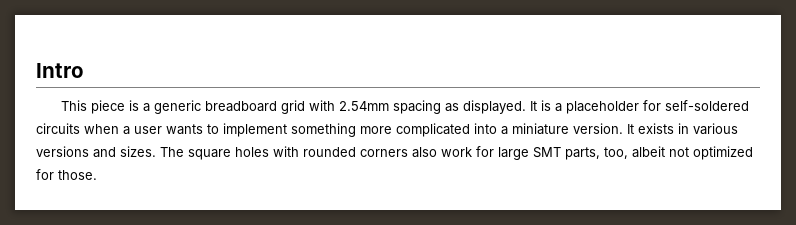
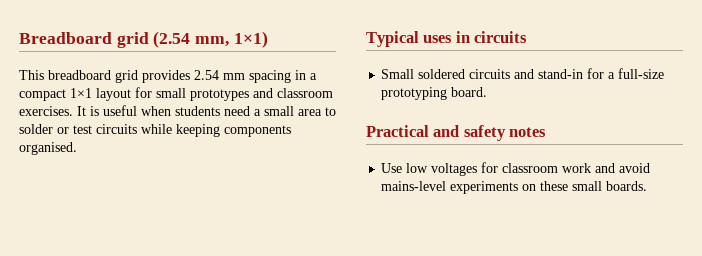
- Intro
- This piece is a generic breadboard grid with 2.54mm spacing as displayed. It is a placeholder for self-soldered circuits when a user wants to implement something more complicated into a miniature version. It exists in various versions and sizes. The square holes with rounded corners also work for large SMT parts, too, albeit not optimized for those.
+ Breadboard grid (2.54 mm, 1×1)
+ This breadboard grid provides 2.54 mm spacing in a compact 1×1 layout for small prototypes and classroom exercises. It is useful when students need a small area to solder or test circuits while keeping components organised.
+ Typical uses in circuits
+ Small soldered circuits and stand-in for a full-size prototyping board.
+ Practical and safety notes
+ Use low voltages for classroom work and avoid mains-level experiments on these small boards.

